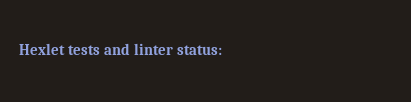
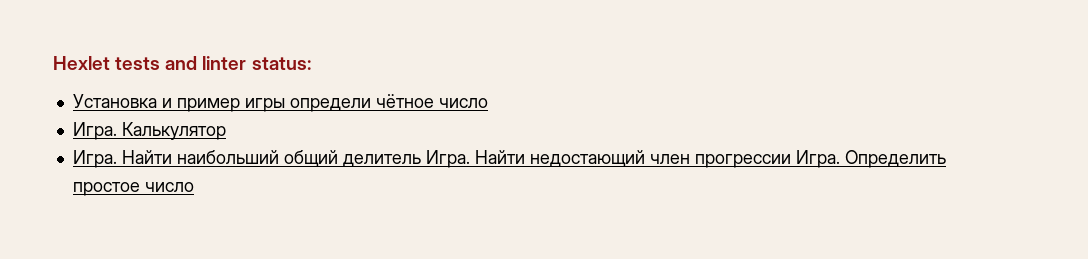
+ Установка и пример игры определи чётное число
+ Игра. Калькулятор
+ Игра. Найти наибольший общий делитель Игра. Найти недостающий член прогрессии Игра. Определить простое число

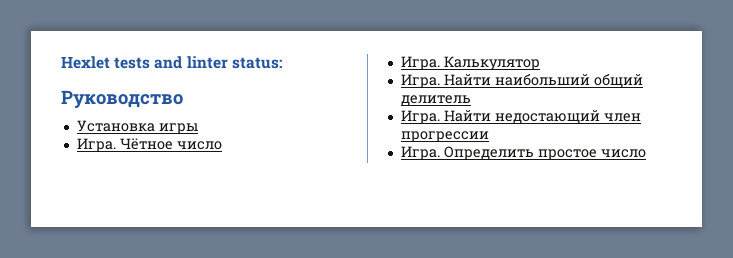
+ Руководство
- Установка и пример игры определи чётное число
+ Установка игры
+ Игра. Чётное число
- Найти наибольший общий делитель Игра.
+ Найти наибольший общий делитель
+ Игра.
- Найти недостающий член прогрессии Игра.
+ Найти недостающий член прогрессии
+ Игра.

